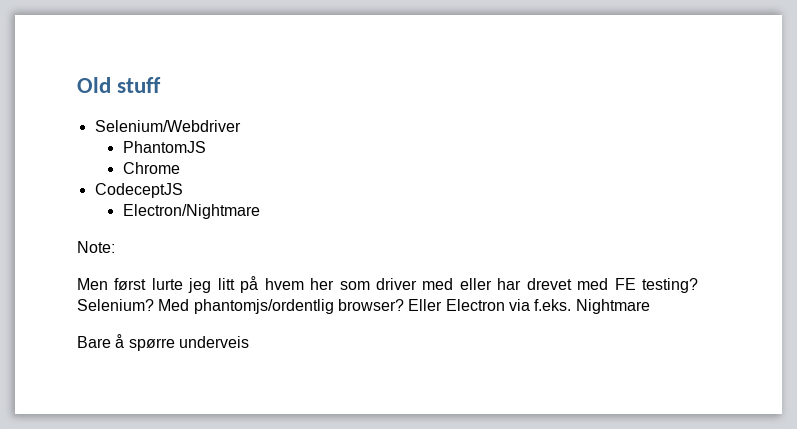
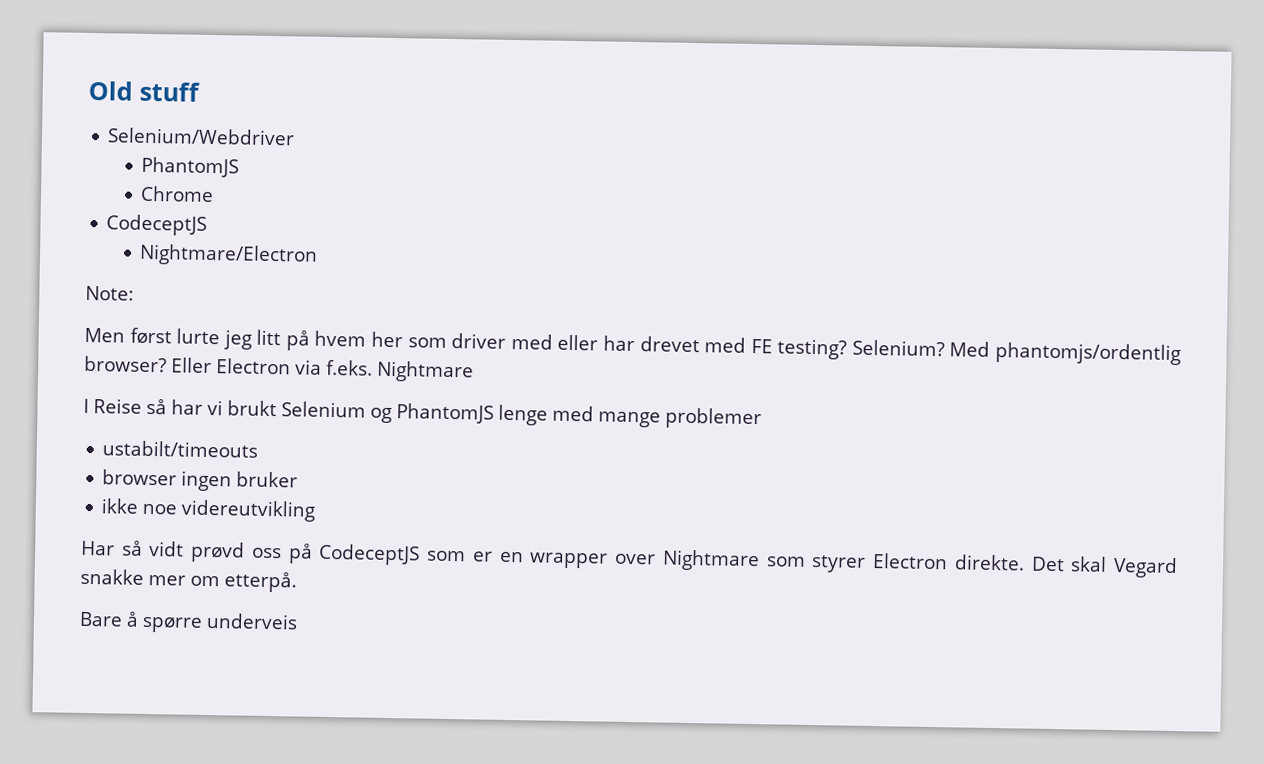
- Electron/Nightmare
+ Nightmare/Electron
+ I Reise så har vi brukt Selenium og PhantomJS lenge med mange problemer
+ ustabilt/timeouts
+ browser ingen bruker
+ ikke noe videreutvikling
+ Har så vidt prøvd oss på CodeceptJS som er en wrapper over Nightmare som styrer Electron direkte. Det skal Vegard snakke mer om etterpå.

